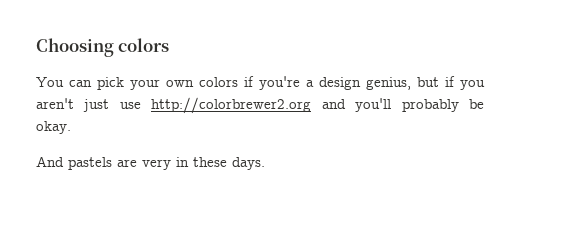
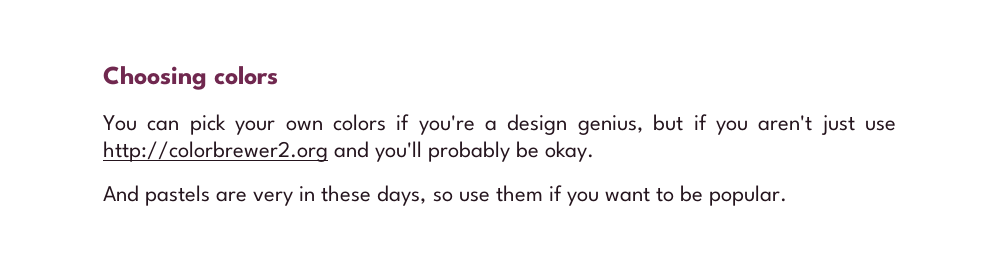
- And pastels are very in these days.
+ And pastels are very in these days, so use them if you want to be popular.

